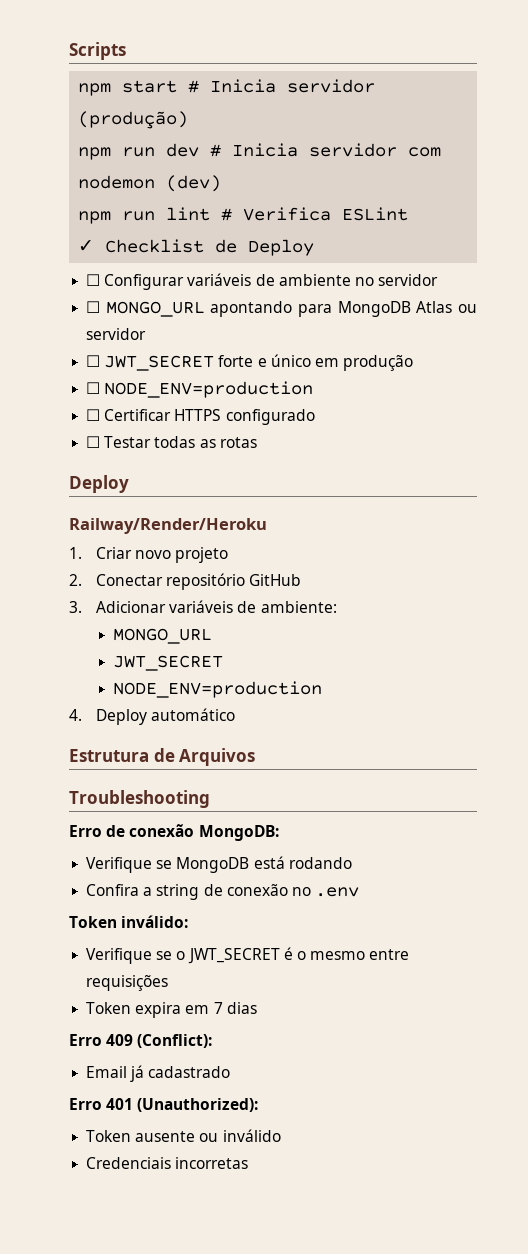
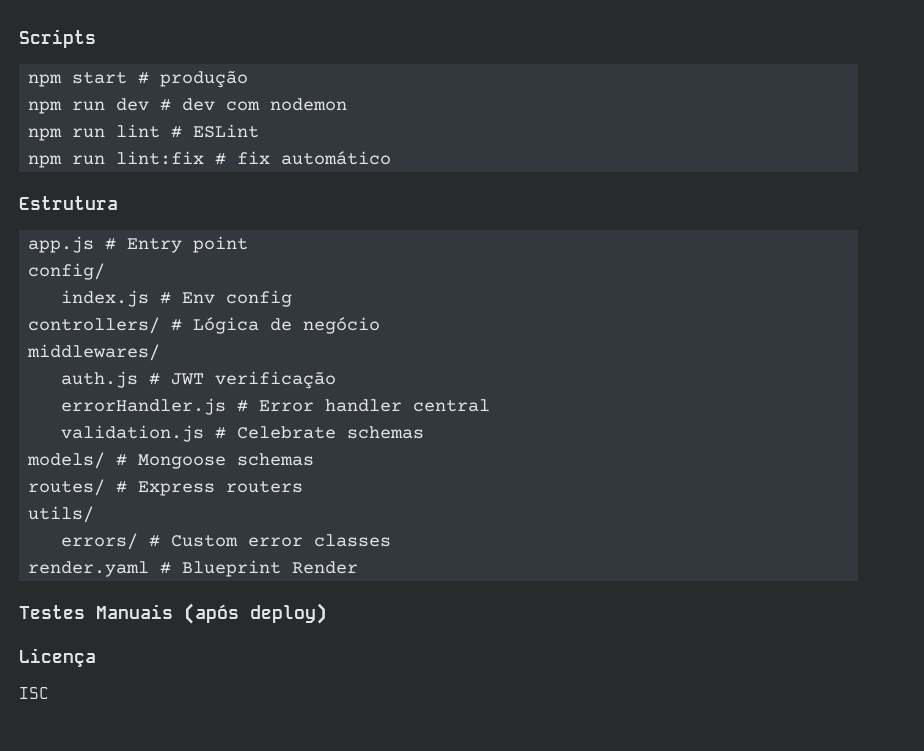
- npm start # Inicia servidor (produção)
+ npm start # produção
- npm run dev # Inicia servidor com nodemon (dev)
+ npm run dev # dev com nodemon
- npm run lint # Verifica ESLint
+ npm run lint # ESLint
- ✓ Checklist de Deploy
- ☐ Configurar variáveis de ambiente no servidor
- ☐ MONGO_URL apontando para MongoDB Atlas ou servidor
- ☐ JWT_SECRET forte e único em produção
- ☐ NODE_ENV=production
- ☐ Certificar HTTPS configurado
- ☐ Testar todas as rotas
- Deploy
- Railway/Render/Heroku
- 1. Criar novo projeto
- 2. Conectar repositório GitHub
- 3. Adicionar variáveis de ambiente:
- MONGO_URL
- JWT_SECRET
- NODE_ENV=production
- 4. Deploy automático
- Estrutura de Arquivos
- Troubleshooting
- Erro de conexão MongoDB:
- Verifique se MongoDB está rodando
- Confira a string de conexão no .env
- Token inválido:
- Verifique se o JWT_SECRET é o mesmo entre requisições
- Token expira em 7 dias
- Erro 409 (Conflict):
- Email já cadastrado
- Erro 401 (Unauthorized):
- Token ausente ou inválido
- Credenciais incorretas
+ npm run lint:fix # fix automático
+ Estrutura
+ app.js # Entry point
+ config/
+ index.js # Env config
+ controllers/ # Lógica de negócio
+ middlewares/
+ auth.js # JWT verificação
+ errorHandler.js # Error handler central
+ validation.js # Celebrate schemas
+ models/ # Mongoose schemas
+ routes/ # Express routers
+ utils/
+ errors/ # Custom error classes
+ render.yaml # Blueprint Render
+ Testes Manuais (após deploy)
+ Licença
+ ISC

